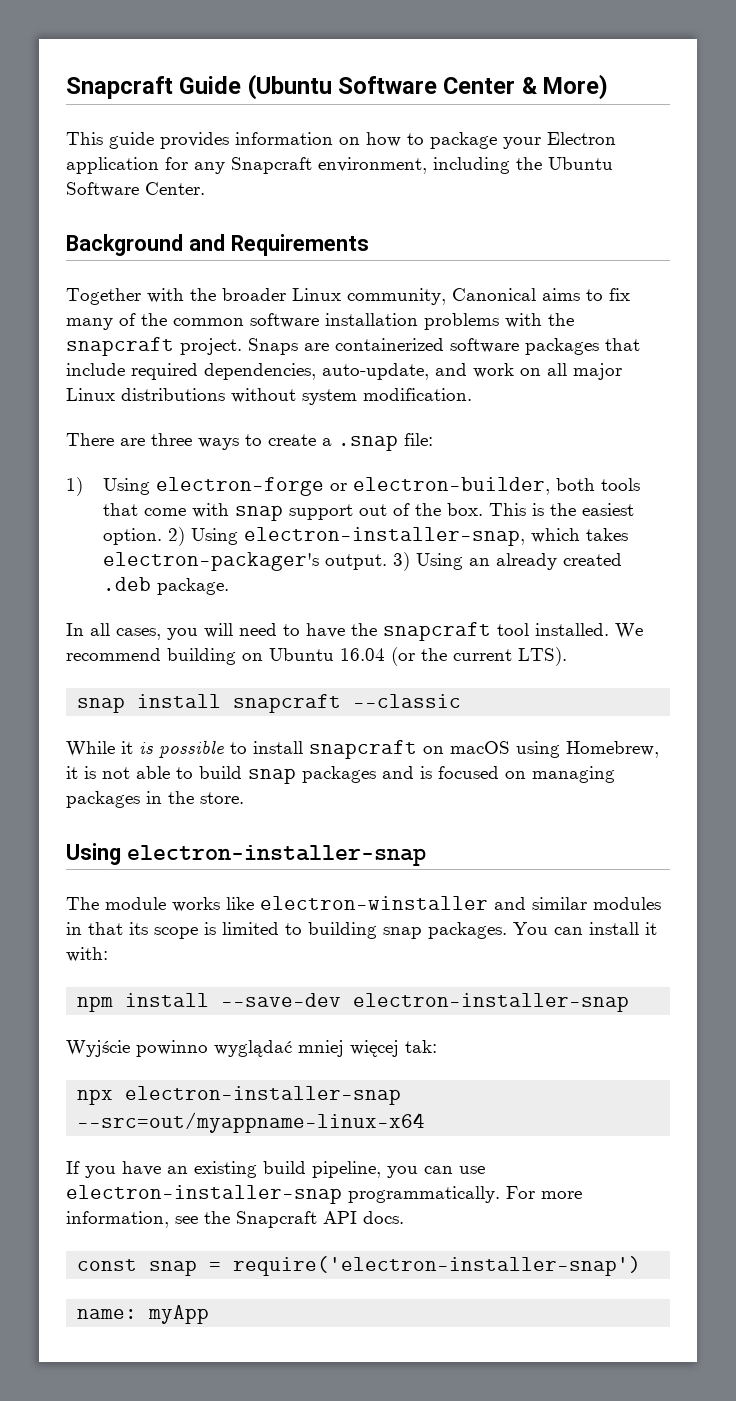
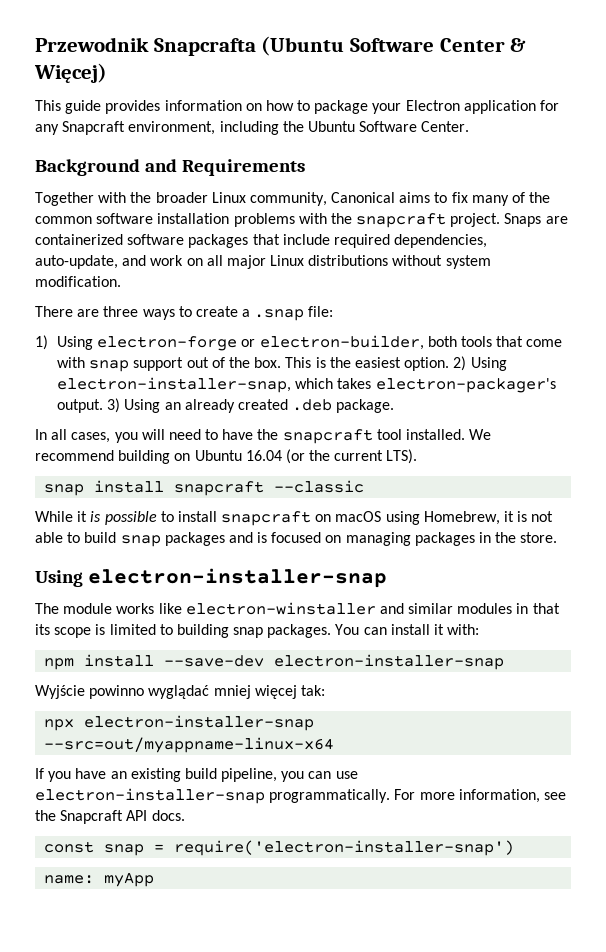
- Snapcraft Guide (Ubuntu Software Center & More)
+ Przewodnik Snapcrafta (Ubuntu Software Center & Więcej)

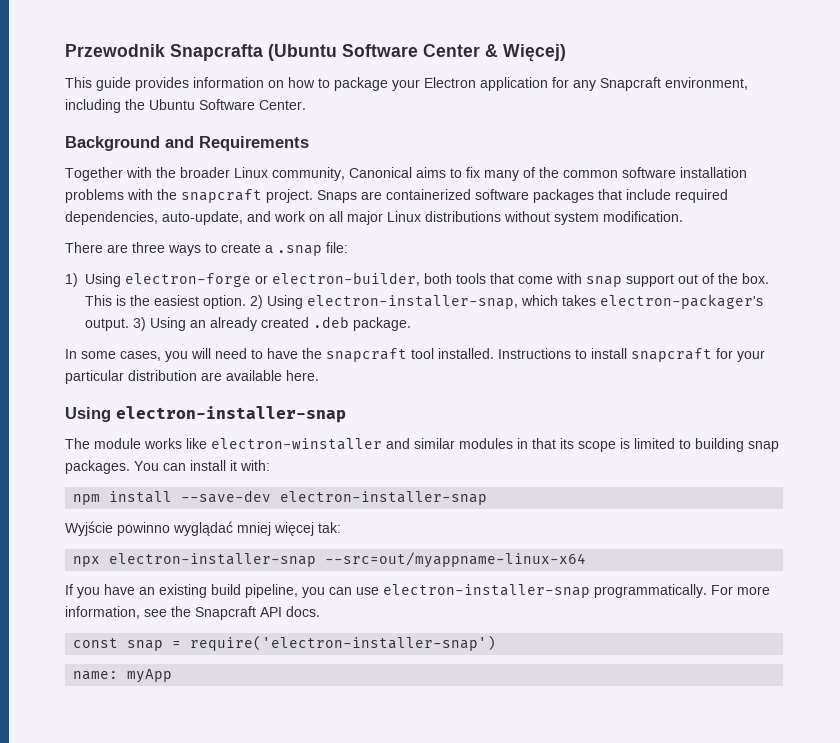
- In all cases, you will need to have the snapcraft tool installed.
+ In some cases, you will need to have the snapcraft tool installed.
- We recommend building on Ubuntu 16.04 (or the current LTS).
- snap install snapcraft --classic
- While it is possible to install snapcraft on macOS using Homebrew, it is not able to build snap packages and is focused on managing packages in the store.
+ Instructions to install snapcraft for your particular distribution are available here.

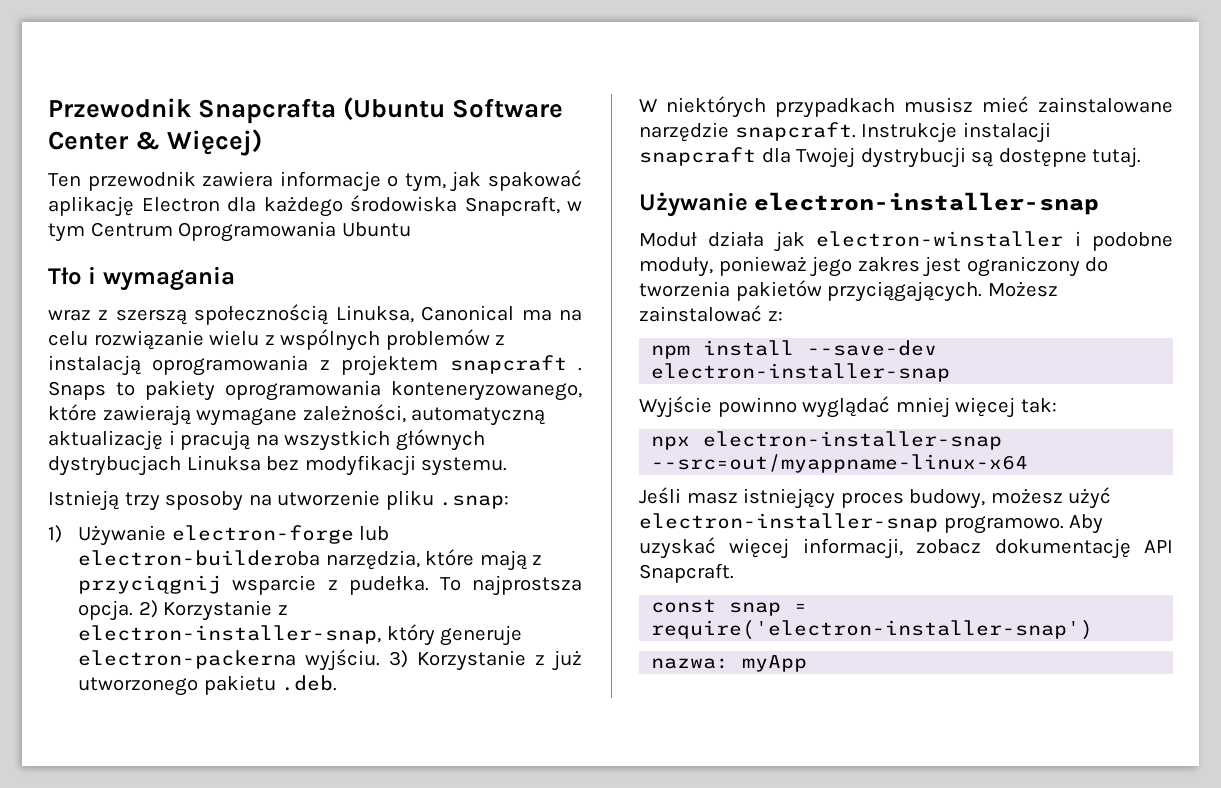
- This guide provides information on how to package your Electron application for any Snapcraft environment, including the Ubuntu Software Center.
- Background and Requirements
- Together with the broader Linux community, Canonical aims to fix many of the common software installation problems with the snapcraft project. Snaps are containerized software packages that include required dependencies, auto-update, and work on all major Linux distributions without system modification.
- There are three ways to create a .snap file:
- 1) Using electron-forge or electron-builder, both tools that come with snap support out of the box. This is the easiest option. 2) Using electron-installer-snap, which takes electron-packager's output. 3) Using an already created .deb package.
- In some cases, you will need to have the snapcraft tool installed. Instructions to install snapcraft for your particular distribution are available here.
- Using electron-installer-snap
- The module works like electron-winstaller and similar modules in that its scope is limited to building snap packages. You can install it with:
+ Ten przewodnik zawiera informacje o tym, jak spakować aplikację Electron dla każdego środowiska Snapcraft, w tym Centrum Oprogramowania Ubuntu
+ Tło i wymagania
+ wraz z szerszą społecznością Linuksa, Canonical ma na celu rozwiązanie wielu z wspólnych problemów z instalacją oprogramowania z projektem snapcraft . Snaps to pakiety oprogramowania konteneryzowanego, które zawierają wymagane zależności, automatyczną aktualizację i pracują na wszystkich głównych dystrybucjach Linuksa bez modyfikacji systemu.
+ Istnieją trzy sposoby na utworzenie pliku .snap:
+ 1) Używanie electron-forge lub electron-builderoba narzędzia, które mają z przyciągnij wsparcie z pudełka. To najprostsza opcja. 2) Korzystanie z electron-installer-snap, który generuje electron-packerna wyjściu. 3) Korzystanie z już utworzonego pakietu .deb.
+ W niektórych przypadkach musisz mieć zainstalowane narzędzie snapcraft. Instrukcje instalacji snapcraft dla Twojej dystrybucji są dostępne tutaj.
+ Używanie electron-installer-snap
+ Moduł działa jak electron-winstaller i podobne moduły, ponieważ jego zakres jest ograniczony do tworzenia pakietów przyciągających. Możesz zainstalować z:
- If you have an existing build pipeline, you can use electron-installer-snap programmatically. For more information, see the Snapcraft API docs.
+ Jeśli masz istniejący proces budowy, możesz użyć electron-installer-snap programowo. Aby uzyskać więcej informacji, zobacz dokumentację API Snapcraft.
- name: myApp
+ nazwa: myApp

